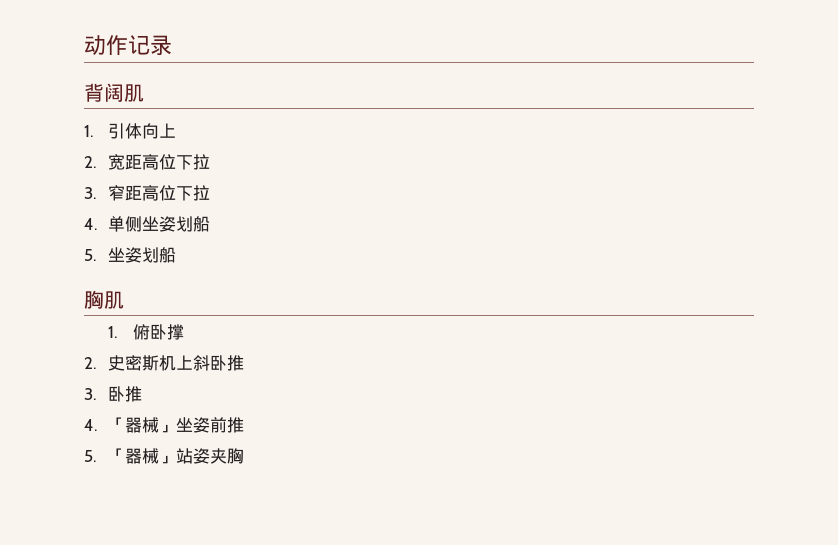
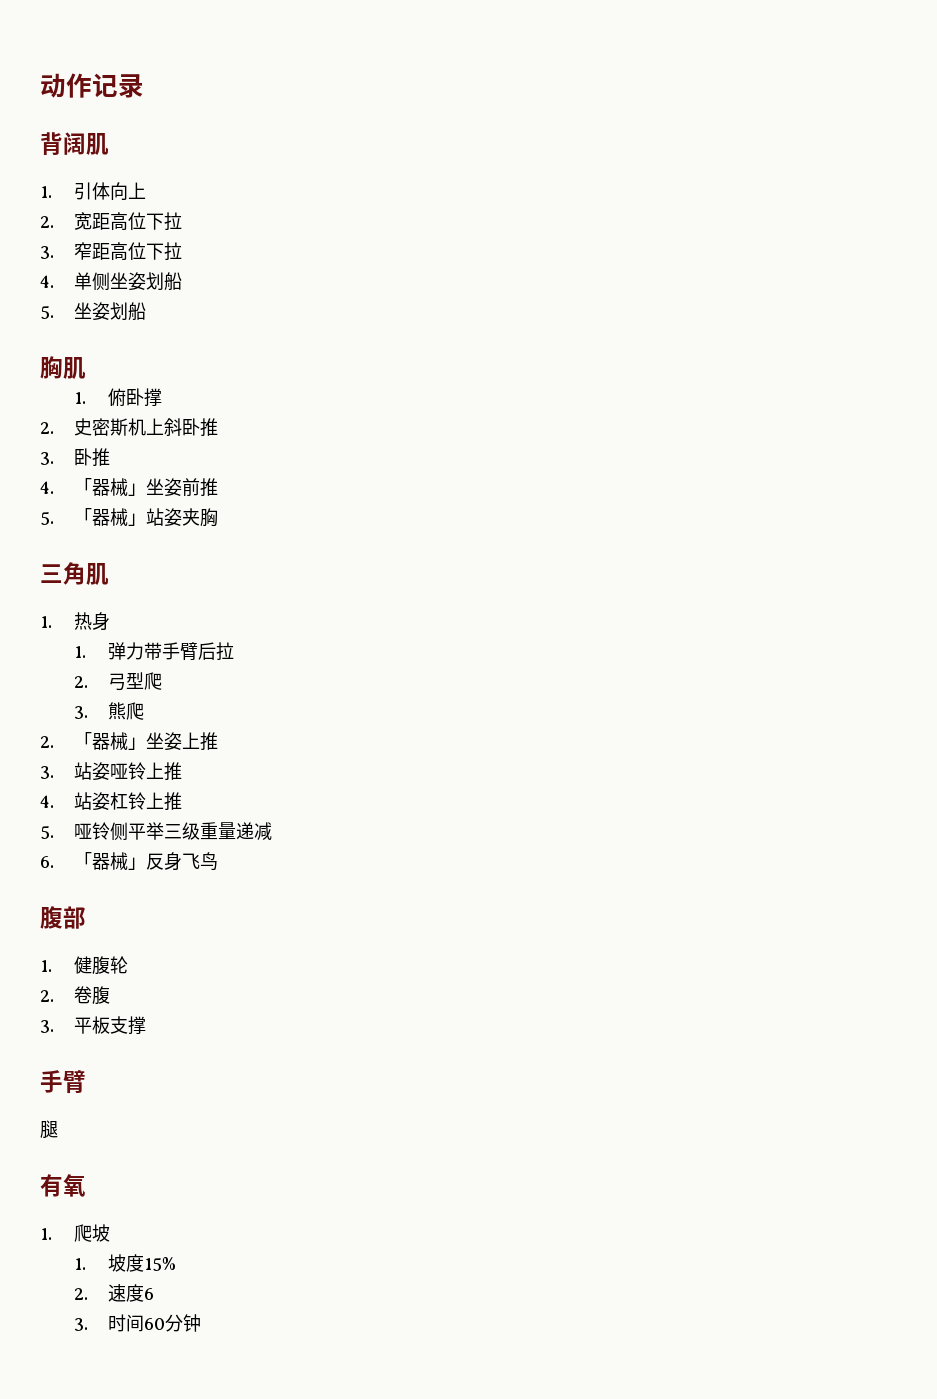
+ 三角肌
+ 1.热身
+ 1.弹力带手臂后拉
+ 2.弓型爬
+ 3.熊爬
+ 2.「器械」坐姿上推
+ 3.站姿哑铃上推
+ 4.站姿杠铃上推
+ 5.哑铃侧平举三级重量递减
+ 6.「器械」反身飞鸟
+ 腹部
+ 1.健腹轮
+ 2.卷腹
+ 3.平板支撑
+ 手臂
+ 腿
+ 有氧
+ 1.爬坡
+ 1.坡度15%
+ 2.速度6
+ 3.时间60分钟

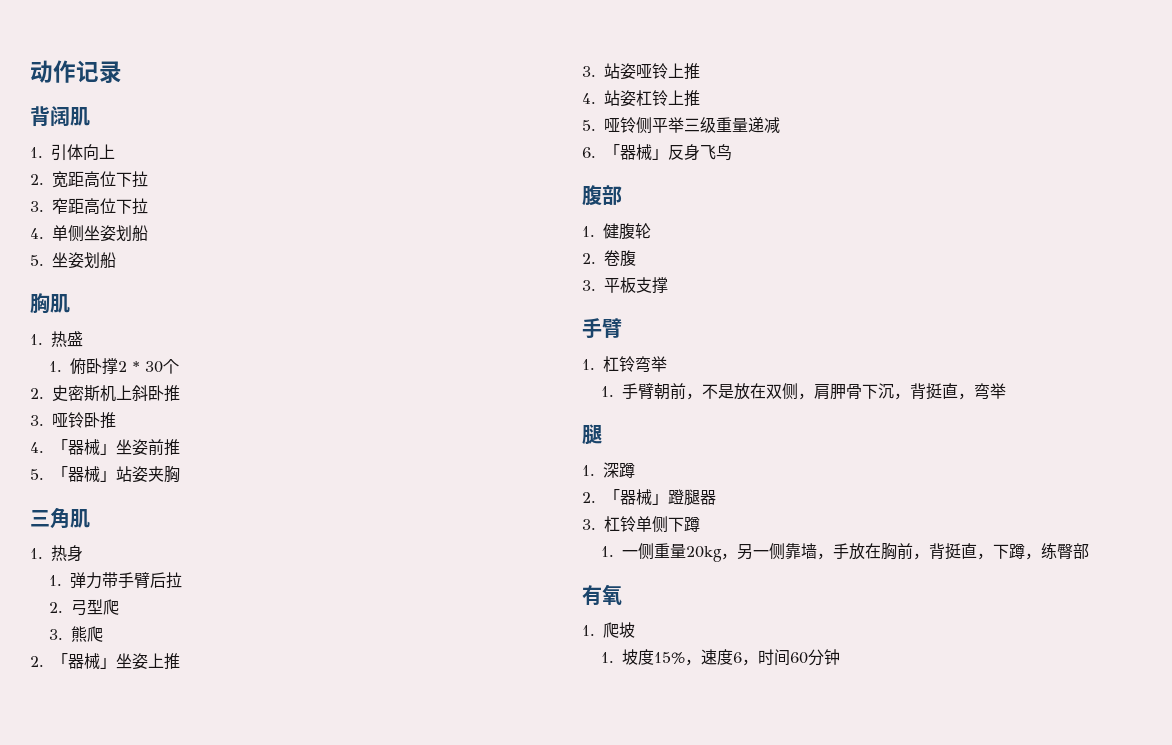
+ 1.热盛
- 1.俯卧撑
+ 1.俯卧撑2 * 30个
- 3.卧推
+ 3.哑铃卧推
+ 1.杠铃弯举
+ 1.手臂朝前，不是放在双侧，肩胛骨下沉，背挺直，弯举
  腿
+ 1.深蹲
+ 2.「器械」蹬腿器
+ 3.杠铃单侧下蹲
+ 1.一侧重量20kg，另一侧靠墙，手放在胸前，背挺直，下蹲，练臀部
- 1.坡度15%
- 2.速度6
- 3.时间60分钟
+ 1.坡度15%，速度6，时间60分钟

